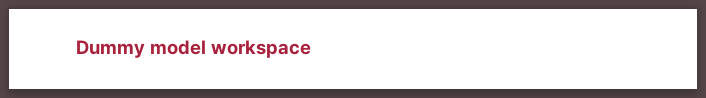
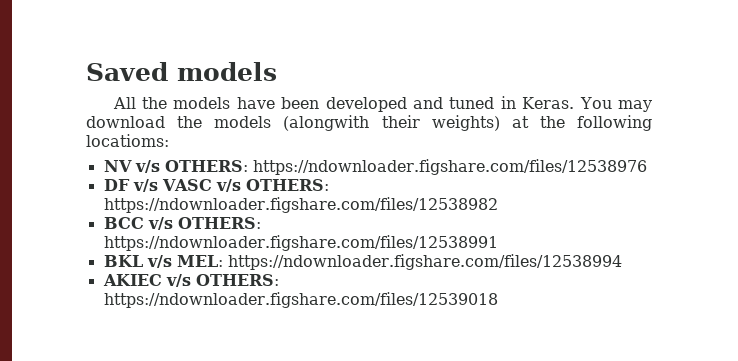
- Dummy model workspace
+ Saved models
+ All the models have been developed and tuned in Keras. You may download the models (alongwith their weights) at the following locatioms:
+ NV v/s OTHERS: https://ndownloader.figshare.com/files/12538976
+ DF v/s VASC v/s OTHERS: https://ndownloader.figshare.com/files/12538982
+ BCC v/s OTHERS: https://ndownloader.figshare.com/files/12538991
+ BKL v/s MEL: https://ndownloader.figshare.com/files/12538994
+ AKIEC v/s OTHERS: https://ndownloader.figshare.com/files/12539018

